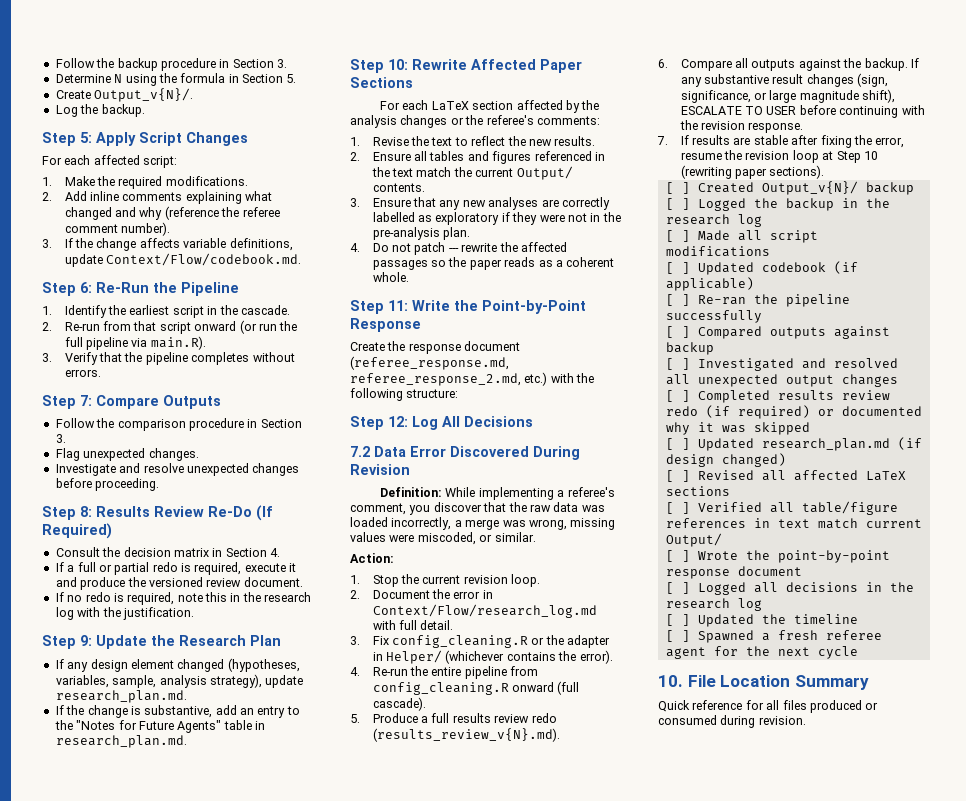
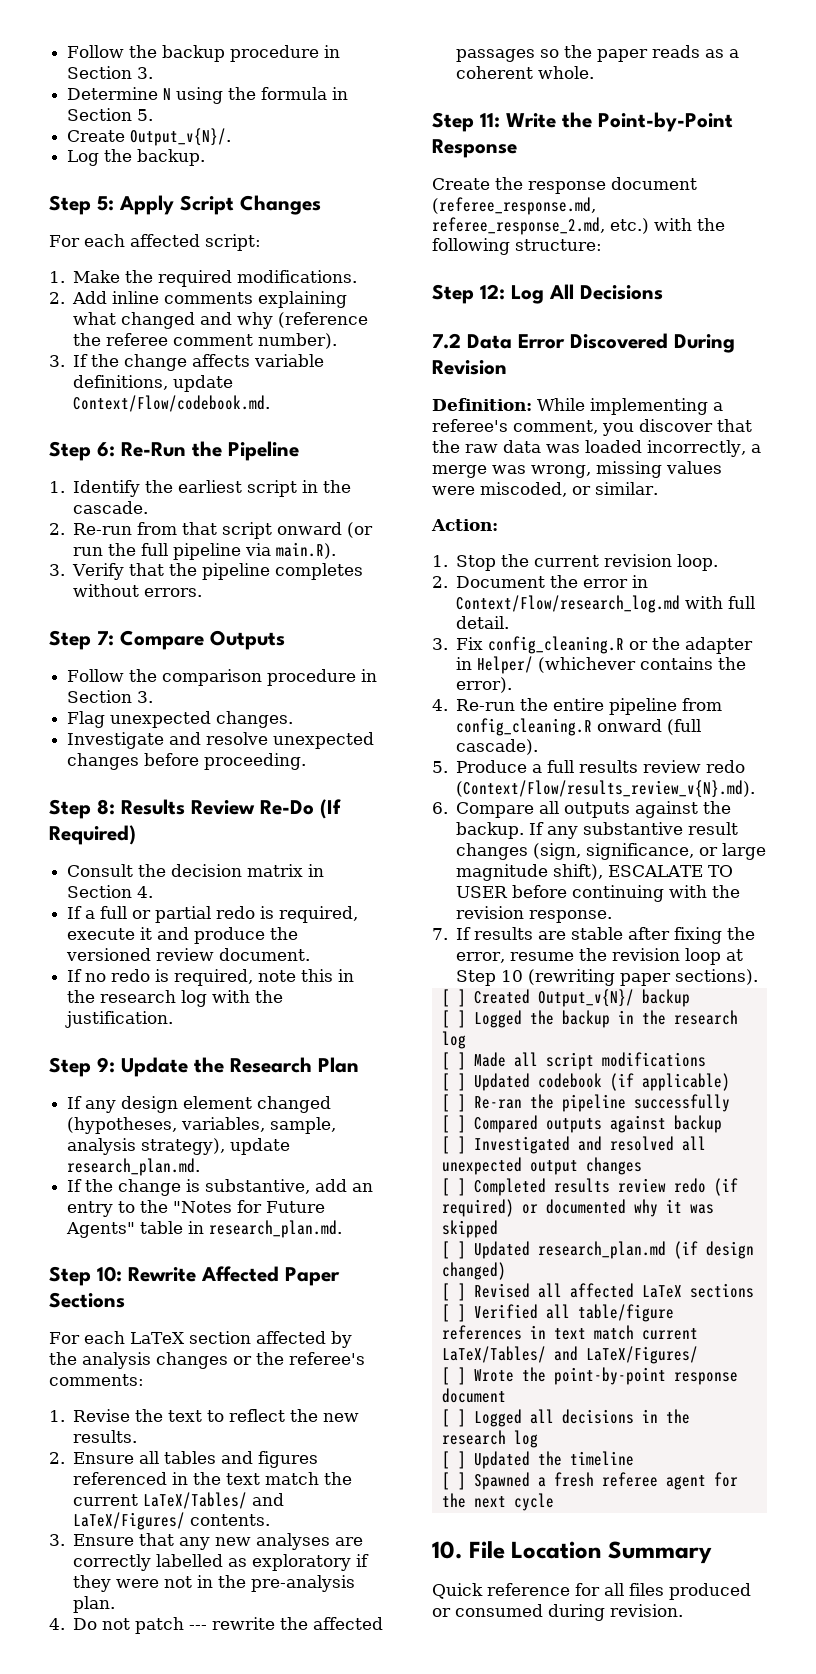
- 2. Ensure all tables and figures referenced in the text match the current Output/ contents.
+ 2. Ensure all tables and figures referenced in the text match the current LaTeX/Tables/ and LaTeX/Figures/ contents.
- 5. Produce a full results review redo (results_review_v{N}.md).
+ 5. Produce a full results review redo (Context/Flow/results_review_v{N}.md).
- [ ] Verified all table/figure references in text match current Output/
+ [ ] Verified all table/figure references in text match current LaTeX/Tables/ and LaTeX/Figures/

